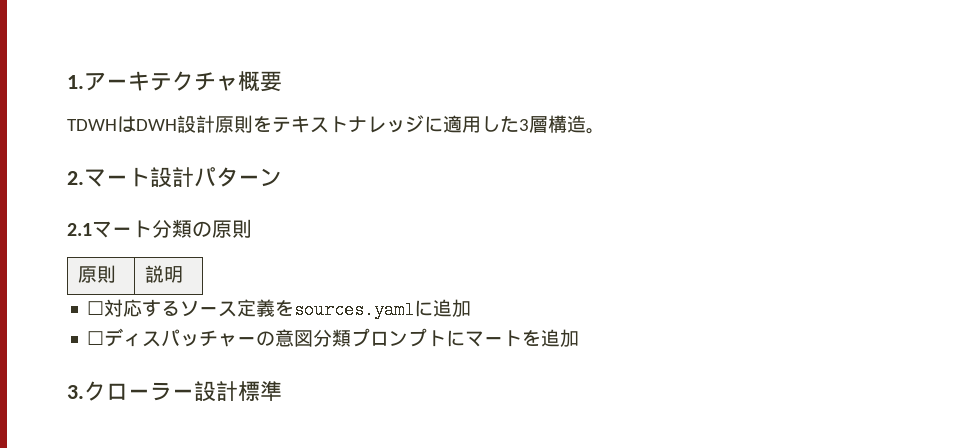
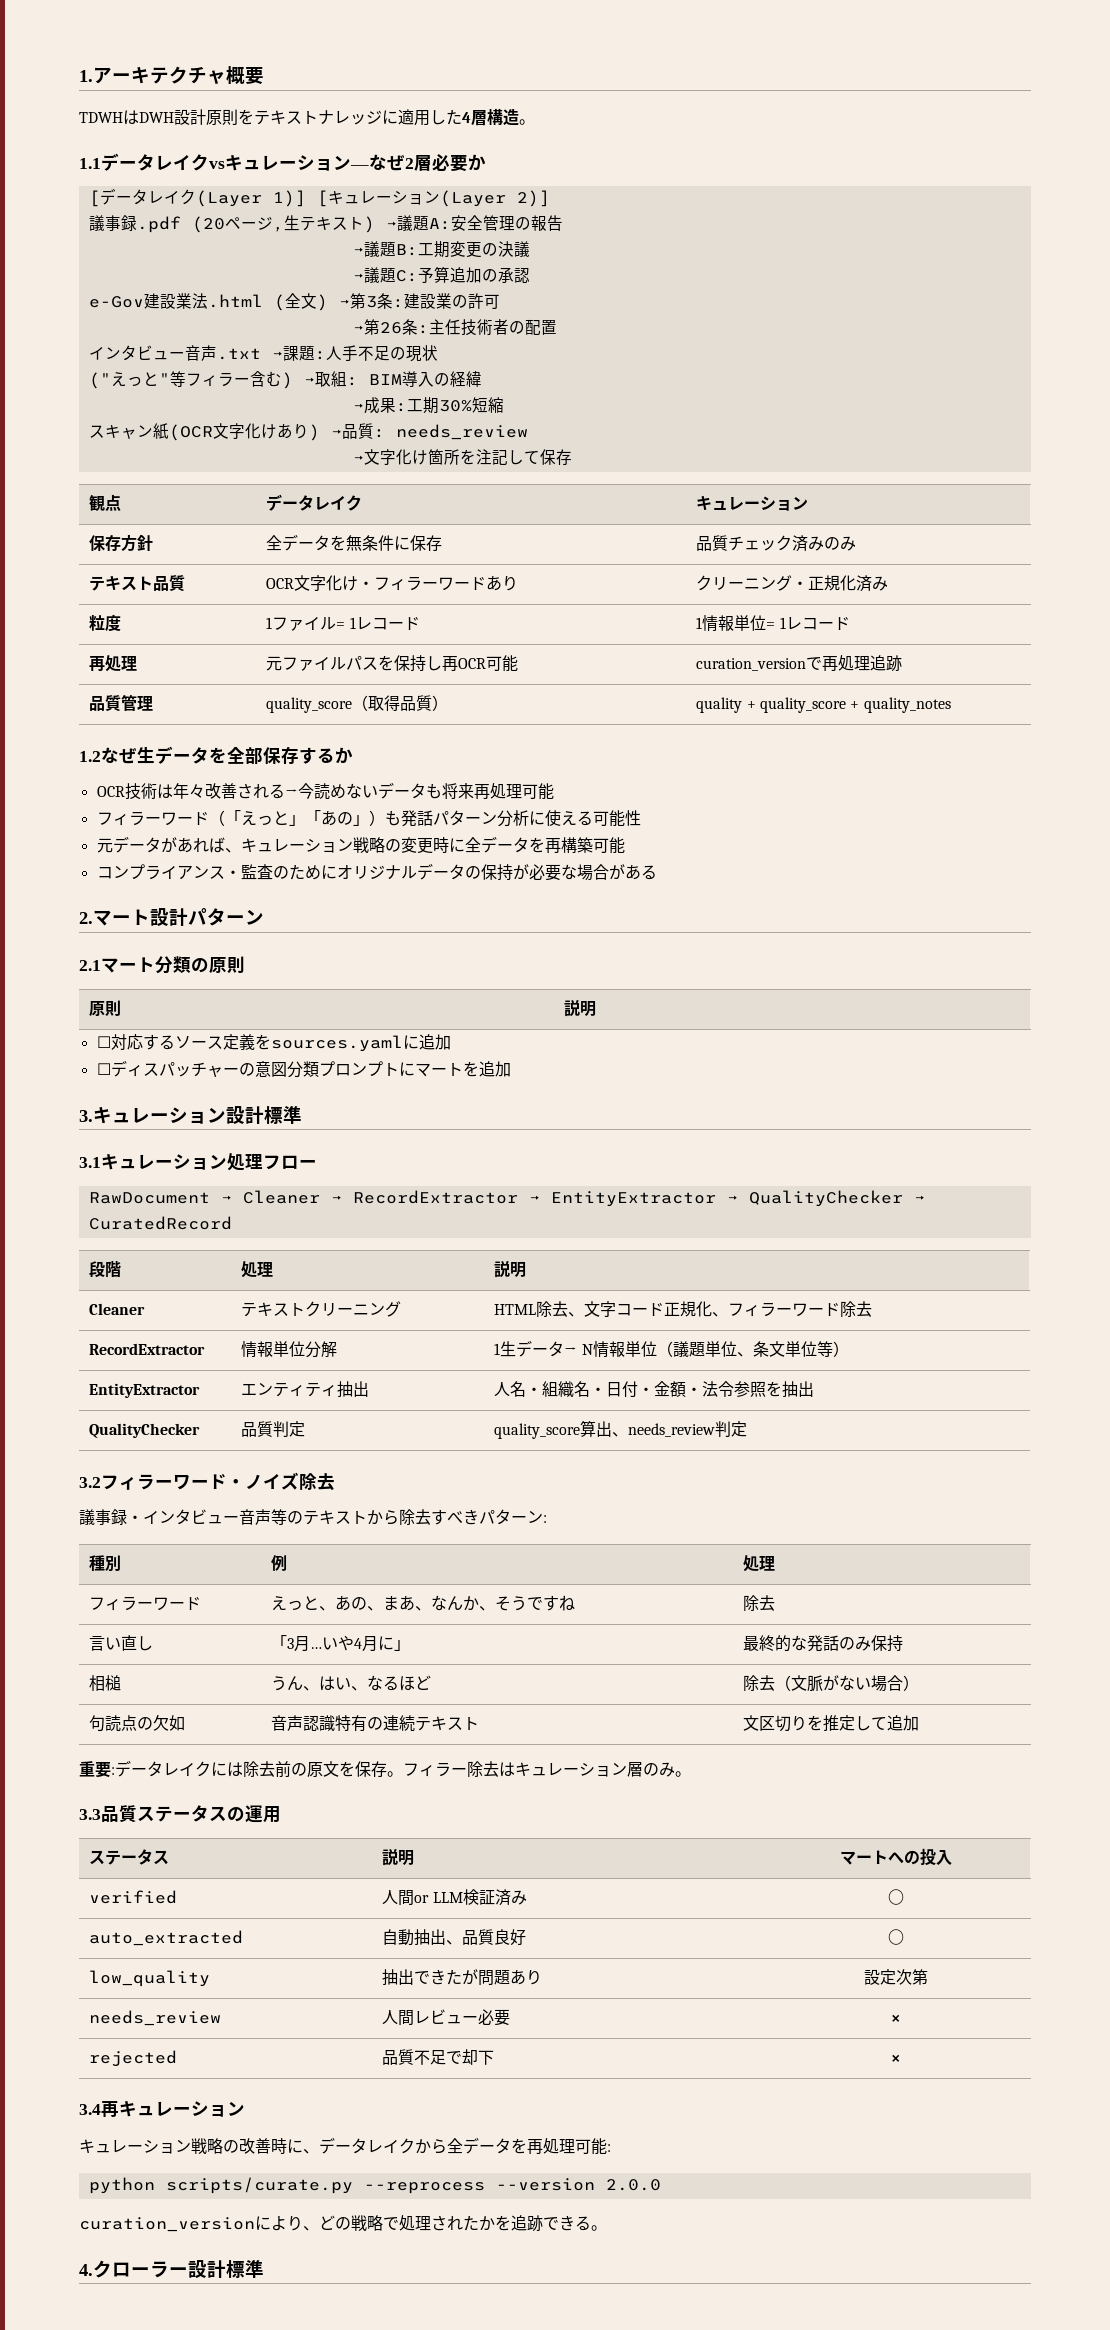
- TDWHはDWH設計原則をテキストナレッジに適用した3層構造。
+ TDWHはDWH設計原則をテキストナレッジに適用した4層構造。
+ 1.1データレイクvsキュレーション—なぜ2層必要か
+ [データレイク(Layer 1)] [キュレーション(Layer 2)]
+ 議事録.pdf (20ページ,生テキスト) →議題A:安全管理の報告
+ →議題B:工期変更の決議
+ →議題C:予算追加の承認
+ e-Gov建設業法.html (全文) →第3条:建設業の許可
+ →第26条:主任技術者の配置
+ インタビュー音声.txt →課題:人手不足の現状
+ ("えっと"等フィラー含む) →取組: BIM導入の経緯
+ →成果:工期30%短縮
+ スキャン紙(OCR文字化けあり) →品質: needs_review
+ →文字化け箇所を注記して保存
+ 観点 | データレイク | キュレーション
+ 保存方針 | 全データを無条件に保存 | 品質チェック済みのみ
+ テキスト品質 | OCR文字化け・フィラーワードあり | クリーニング・正規化済み
+ 粒度 | 1ファイル= 1レコード | 1情報単位= 1レコード
+ 再処理 | 元ファイルパスを保持し再OCR可能 | curation_versionで再処理追跡
+ 品質管理 | quality_score（取得品質） | quality + quality_score + quality_notes
+ 1.2なぜ生データを全部保存するか
+ OCR技術は年々改善される→今読めないデータも将来再処理可能
+ フィラーワード（「えっと」「あの」）も発話パターン分析に使える可能性
+ 元データがあれば、キュレーション戦略の変更時に全データを再構築可能
+ コンプライアンス・監査のためにオリジナルデータの保持が必要な場合がある
- 3.クローラー設計標準
+ 3.キュレーション設計標準
+ 3.1キュレーション処理フロー
+ RawDocument → Cleaner → RecordExtractor → EntityExtractor → QualityChecker → CuratedRecord
+ 段階 | 処理 | 説明
+ Cleaner | テキストクリーニング | HTML除去、文字コード正規化、フィラーワード除去
+ RecordExtractor | 情報単位分解 | 1生データ→ N情報単位（議題単位、条文単位等）
+ EntityExtractor | エンティティ抽出 | 人名・組織名・日付・金額・法令参照を抽出
+ QualityChecker | 品質判定 | quality_score算出、needs_review判定
+ 3.2フィラーワード・ノイズ除去
+ 議事録・インタビュー音声等のテキストから除去すべきパターン:
+ 種別 | 例 | 処理
+ フィラーワード | えっと、あの、まあ、なんか、そうですね | 除去
+ 言い直し | 「3月…いや4月に」 | 最終的な発話のみ保持
+ 相槌 | うん、はい、なるほど | 除去（文脈がない場合）
+ 句読点の欠如 | 音声認識特有の連続テキスト | 文区切りを推定して追加
+ 重要:データレイクには除去前の原文を保存。フィラー除去はキュレーション層のみ。
+ 3.3品質ステータスの運用
+ ステータス | 説明 | マートへの投入
+ verified | 人間or LLM検証済み | ○
+ auto_extracted | 自動抽出、品質良好 | ○
+ low_quality | 抽出できたが問題あり | 設定次第
+ needs_review | 人間レビュー必要 | ×
+ rejected | 品質不足で却下 | ×
+ 3.4再キュレーション
+ キュレーション戦略の改善時に、データレイクから全データを再処理可能:
+ python scripts/curate.py --reprocess --version 2.0.0
+ curation_versionにより、どの戦略で処理されたかを追跡できる。
+ 4.クローラー設計標準

